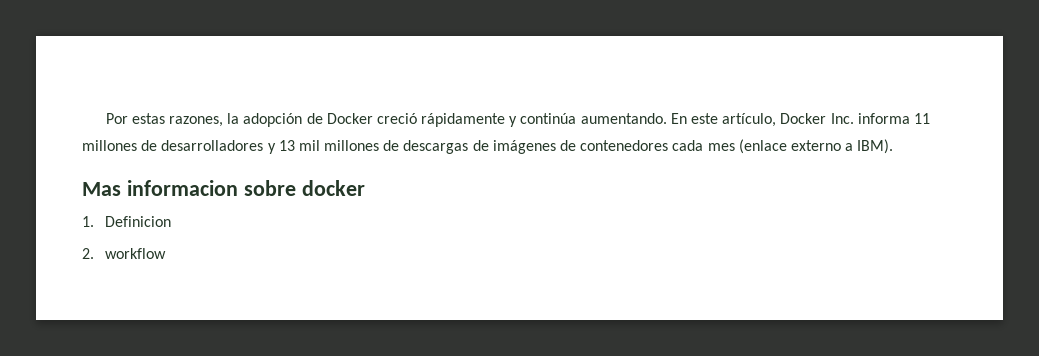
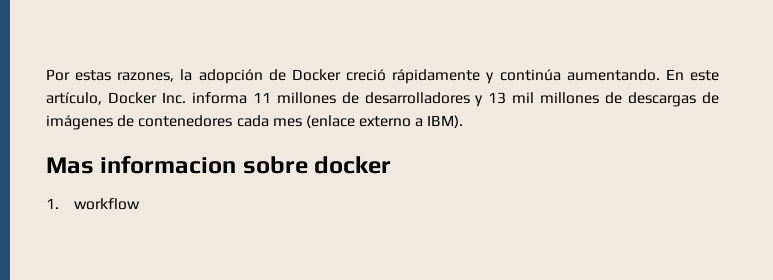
- 1. Definicion
- 2. workflow
+ 1. workflow

